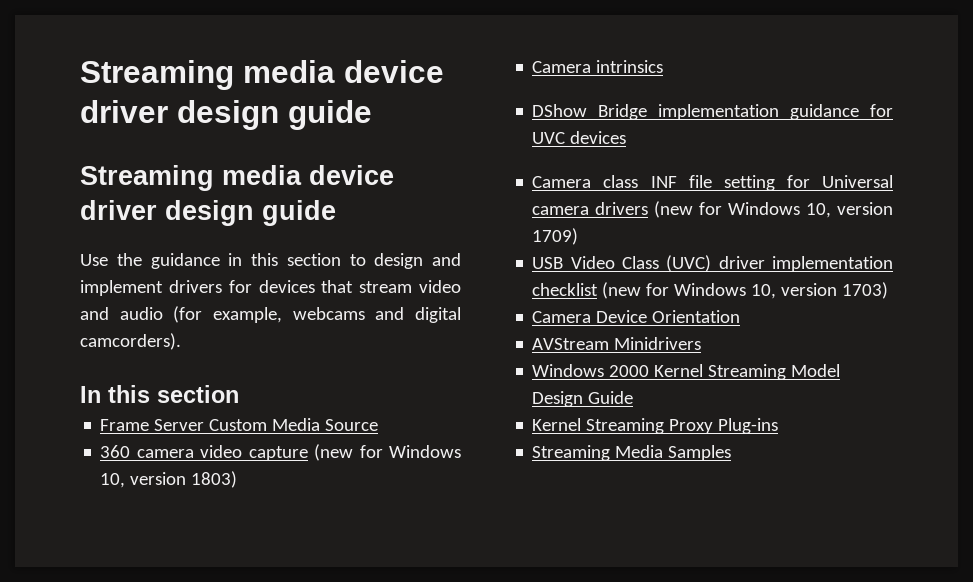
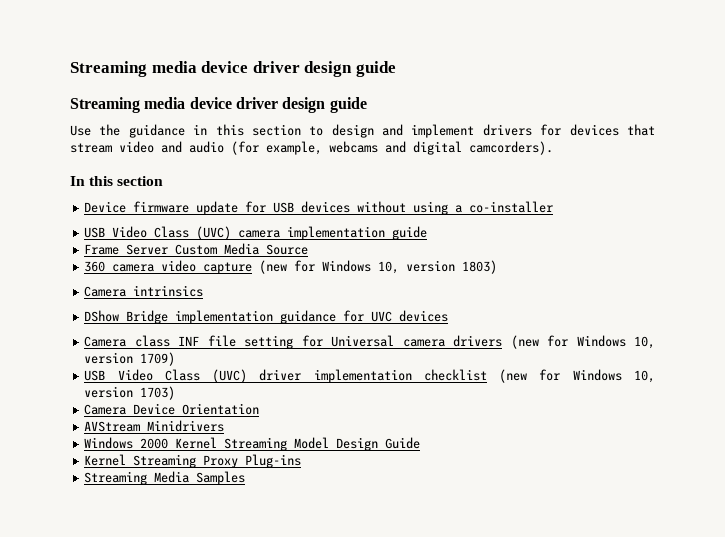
+ Device firmware update for USB devices without using a co-installer
+ USB Video Class (UVC) camera implementation guide

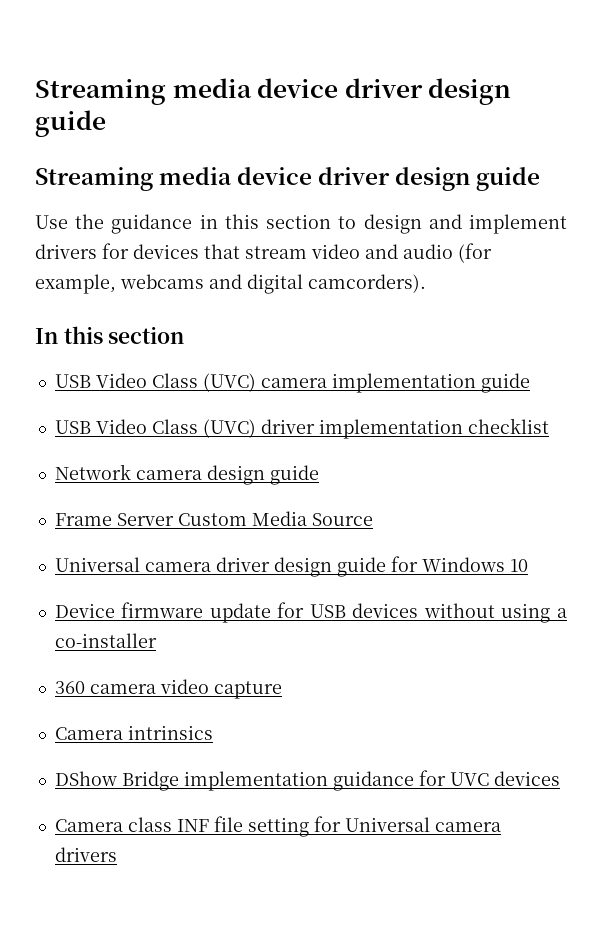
+ USB Video Class (UVC) camera implementation guide
+ USB Video Class (UVC) driver implementation checklist
+ Network camera design guide
+ Frame Server Custom Media Source
+ Universal camera driver design guide for Windows 10
- USB Video Class (UVC) camera implementation guide
- Frame Server Custom Media Source
- 360 camera video capture (new for Windows 10, version 1803)
+ 360 camera video capture
- Camera class INF file setting for Universal camera drivers (new for Windows 10, version 1709)
- USB Video Class (UVC) driver implementation checklist (new for Windows 10, version 1703)
- Camera Device Orientation
- AVStream Minidrivers
- Windows 2000 Kernel Streaming Model Design Guide
- Kernel Streaming Proxy Plug-ins
- Streaming Media Samples
+ Camera class INF file setting for Universal camera drivers

